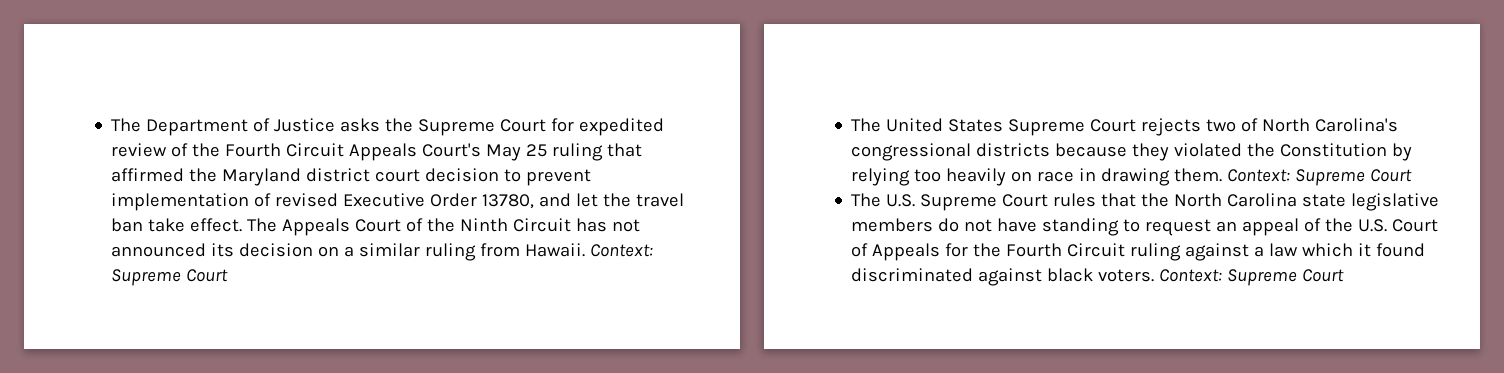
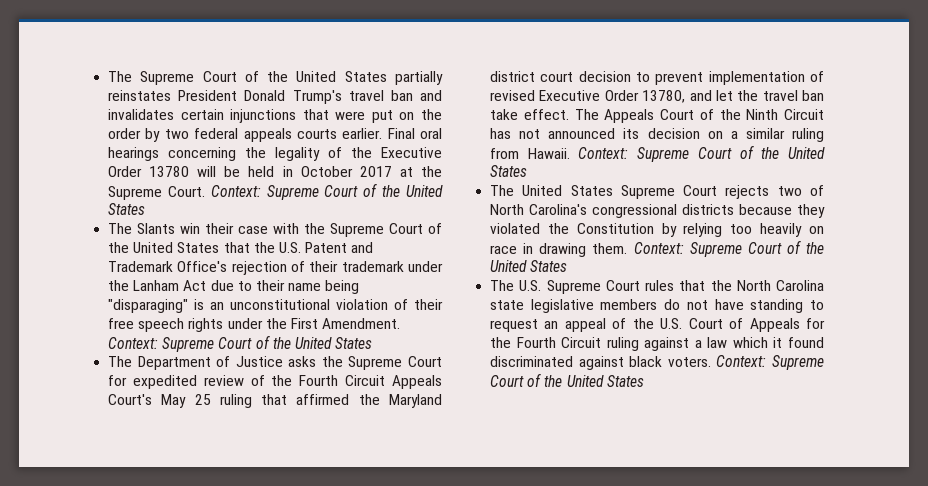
+ The Supreme Court of the United States partially reinstates President Donald Trump's travel ban and invalidates certain injunctions that were put on the order by two federal appeals courts earlier. Final oral hearings concerning the legality of the Executive Order 13780 will be held in October 2017 at the Supreme Court. Context: Supreme Court of the United States
+ The Slants win their case with the Supreme Court of the United States that the U.S. Patent and Trademark Office's rejection of their trademark under the Lanham Act due to their name being "disparaging" is an unconstitutional violation of their free speech rights under the First Amendment. Context: Supreme Court of the United States
- The Appeals Court of the Ninth Circuit has not announced its decision on a similar ruling from Hawaii. Context: Supreme Court
+ The Appeals Court of the Ninth Circuit has not announced its decision on a similar ruling from Hawaii. Context: Supreme Court of the United States
- The United States Supreme Court rejects two of North Carolina's congressional districts because they violated the Constitution by relying too heavily on race in drawing them. Context: Supreme Court
+ The United States Supreme Court rejects two of North Carolina's congressional districts because they violated the Constitution by relying too heavily on race in drawing them. Context: Supreme Court of the United States
- The U.S. Supreme Court rules that the North Carolina state legislative members do not have standing to request an appeal of the U.S. Court of Appeals for the Fourth Circuit ruling against a law which it found discriminated against black voters. Context: Supreme Court
+ The U.S. Supreme Court rules that the North Carolina state legislative members do not have standing to request an appeal of the U.S. Court of Appeals for the Fourth Circuit ruling against a law which it found discriminated against black voters. Context: Supreme Court of the United States

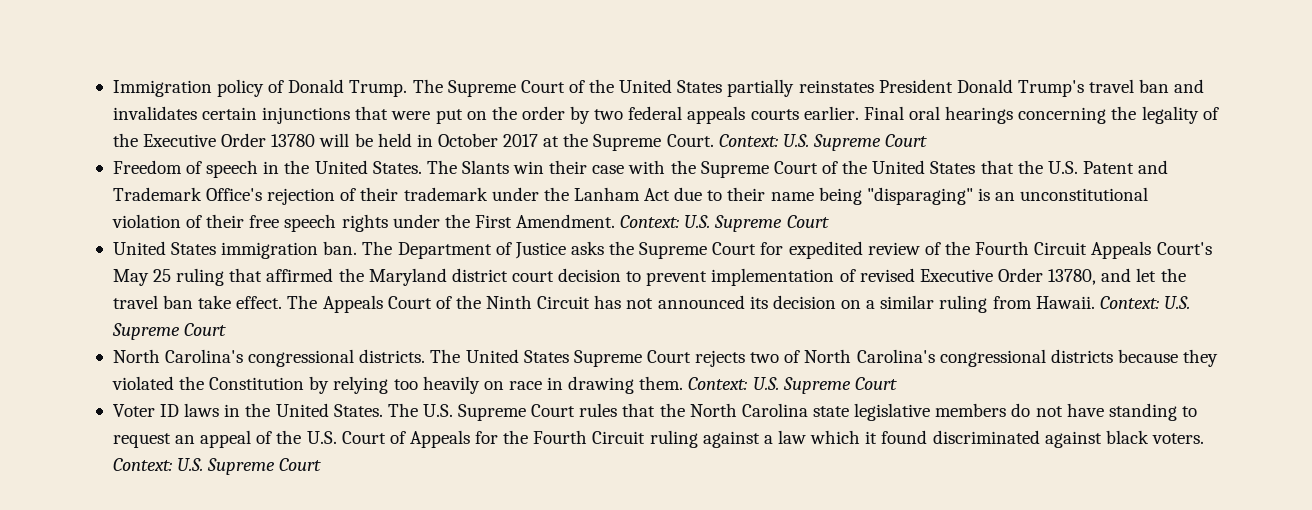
+ Immigration policy of Donald Trump.
- Final oral hearings concerning the legality of the Executive Order 13780 will be held in October 2017 at the Supreme Court. Context: Supreme Court of the United States
- The Slants win their case with the Supreme Court of the United States that the U.S. Patent and Trademark Office's rejection of their trademark under the Lanham Act due to their name being "disparaging" is an unconstitutional violation of their free speech rights under the First Amendment. Context: Supreme Court of the United States
- The Department of Justice asks the Supreme Court for expedited review of the Fourth Circuit Appeals Court's May 25 ruling that affirmed the Maryland district court decision to prevent implementation of revised Executive Order 13780, and let the travel ban take effect.
+ Final oral hearings concerning the legality of the Executive Order 13780 will be held in October 2017 at the Supreme Court. Context: U.S. Supreme Court
+ Freedom of speech in the United States. The Slants win their case with the Supreme Court of the United States that the U.S. Patent and Trademark Office's rejection of their trademark under the Lanham Act due to their name being "disparaging" is an unconstitutional violation of their free speech rights under the First Amendment. Context: U.S. Supreme Court
+ United States immigration ban. The Department of Justice asks the Supreme Court for expedited review of the Fourth Circuit Appeals Court's May 25 ruling that affirmed the Maryland district court decision to prevent implementation of revised Executive Order 13780, and let the travel ban take effect.
- The Appeals Court of the Ninth Circuit has not announced its decision on a similar ruling from Hawaii. Context: Supreme Court of the United States
- The United States Supreme Court rejects two of North Carolina's congressional districts because they violated the Constitution by relying too heavily on race in drawing them. Context: Supreme Court of the United States
- The U.S. Supreme Court rules that the North Carolina state legislative members do not have standing to request an appeal of the U.S. Court of Appeals for the Fourth Circuit ruling against a law which it found discriminated against black voters. Context: Supreme Court of the United States
+ The Appeals Court of the Ninth Circuit has not announced its decision on a similar ruling from Hawaii. Context: U.S. Supreme Court
+ North Carolina's congressional districts. The United States Supreme Court rejects two of North Carolina's congressional districts because they violated the Constitution by relying too heavily on race in drawing them. Context: U.S. Supreme Court
+ Voter ID laws in the United States. The U.S. Supreme Court rules that the North Carolina state legislative members do not have standing to request an appeal of the U.S. Court of Appeals for the Fourth Circuit ruling against a law which it found discriminated against black voters. Context: U.S. Supreme Court

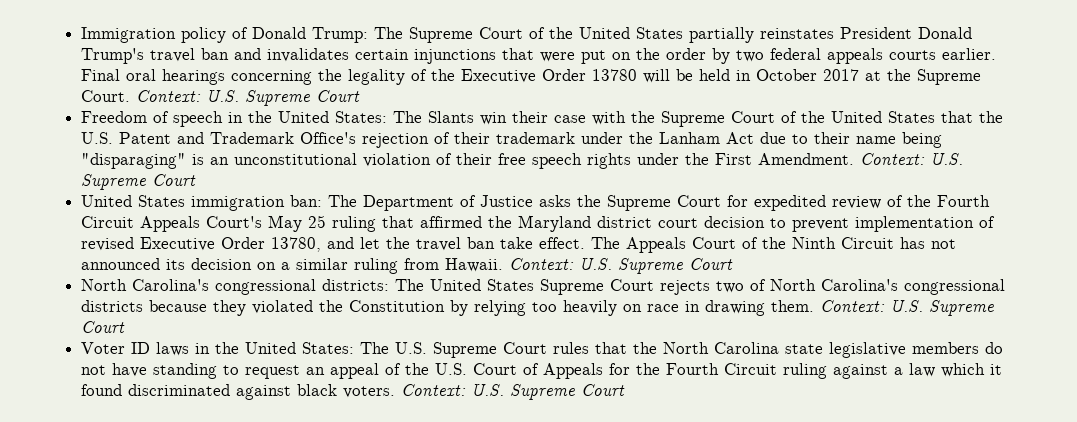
- Immigration policy of Donald Trump. The Supreme Court of the United States partially reinstates President Donald Trump's travel ban and invalidates certain injunctions that were put on the order by two federal appeals courts earlier.
+ Immigration policy of Donald Trump: The Supreme Court of the United States partially reinstates President Donald Trump's travel ban and invalidates certain injunctions that were put on the order by two federal appeals courts earlier.
- Freedom of speech in the United States. The Slants win their case with the Supreme Court of the United States that the U.S. Patent and Trademark Office's rejection of their trademark under the Lanham Act due to their name being "disparaging" is an unconstitutional violation of their free speech rights under the First Amendment.
+ Freedom of speech in the United States: The Slants win their case with the Supreme Court of the United States that the U.S. Patent and Trademark Office's rejection of their trademark under the Lanham Act due to their name being "disparaging" is an unconstitutional violation of their free speech rights under the First Amendment.
- United States immigration ban. The Department of Justice asks the Supreme Court for expedited review of the Fourth Circuit Appeals Court's May 25 ruling that affirmed the Maryland district court decision to prevent implementation of revised Executive Order 13780, and let the travel ban take effect.
+ United States immigration ban: The Department of Justice asks the Supreme Court for expedited review of the Fourth Circuit Appeals Court's May 25 ruling that affirmed the Maryland district court decision to prevent implementation of revised Executive Order 13780, and let the travel ban take effect.
- North Carolina's congressional districts. The United States Supreme Court rejects two of North Carolina's congressional districts because they violated the Constitution by relying too heavily on race in drawing them.
+ North Carolina's congressional districts: The United States Supreme Court rejects two of North Carolina's congressional districts because they violated the Constitution by relying too heavily on race in drawing them.
- Voter ID laws in the United States. The U.S. Supreme Court rules that the North Carolina state legislative members do not have standing to request an appeal of the U.S. Court of Appeals for the Fourth Circuit ruling against a law which it found discriminated against black voters.
+ Voter ID laws in the United States: The U.S. Supreme Court rules that the North Carolina state legislative members do not have standing to request an appeal of the U.S. Court of Appeals for the Fourth Circuit ruling against a law which it found discriminated against black voters.

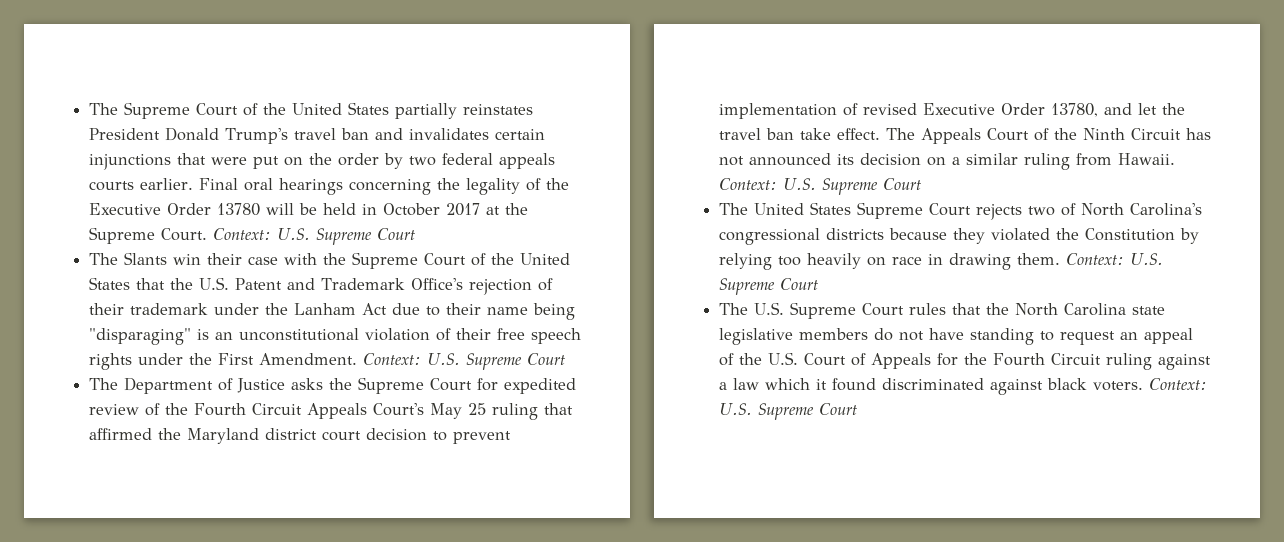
- Immigration policy of Donald Trump: The Supreme Court of the United States partially reinstates President Donald Trump's travel ban and invalidates certain injunctions that were put on the order by two federal appeals courts earlier.
+ The Supreme Court of the United States partially reinstates President Donald Trump's travel ban and invalidates certain injunctions that were put on the order by two federal appeals courts earlier.
- Freedom of speech in the United States: The Slants win their case with the Supreme Court of the United States that the U.S. Patent and Trademark Office's rejection of their trademark under the Lanham Act due to their name being "disparaging" is an unconstitutional violation of their free speech rights under the First Amendment.
+ The Slants win their case with the Supreme Court of the United States that the U.S. Patent and Trademark Office's rejection of their trademark under the Lanham Act due to their name being "disparaging" is an unconstitutional violation of their free speech rights under the First Amendment.
- United States immigration ban: The Department of Justice asks the Supreme Court for expedited review of the Fourth Circuit Appeals Court's May 25 ruling that affirmed the Maryland district court decision to prevent implementation of revised Executive Order 13780, and let the travel ban take effect.
+ The Department of Justice asks the Supreme Court for expedited review of the Fourth Circuit Appeals Court's May 25 ruling that affirmed the Maryland district court decision to prevent implementation of revised Executive Order 13780, and let the travel ban take effect.
- North Carolina's congressional districts: The United States Supreme Court rejects two of North Carolina's congressional districts because they violated the Constitution by relying too heavily on race in drawing them.
+ The United States Supreme Court rejects two of North Carolina's congressional districts because they violated the Constitution by relying too heavily on race in drawing them.
- Voter ID laws in the United States: The U.S. Supreme Court rules that the North Carolina state legislative members do not have standing to request an appeal of the U.S. Court of Appeals for the Fourth Circuit ruling against a law which it found discriminated against black voters.
+ The U.S. Supreme Court rules that the North Carolina state legislative members do not have standing to request an appeal of the U.S. Court of Appeals for the Fourth Circuit ruling against a law which it found discriminated against black voters.

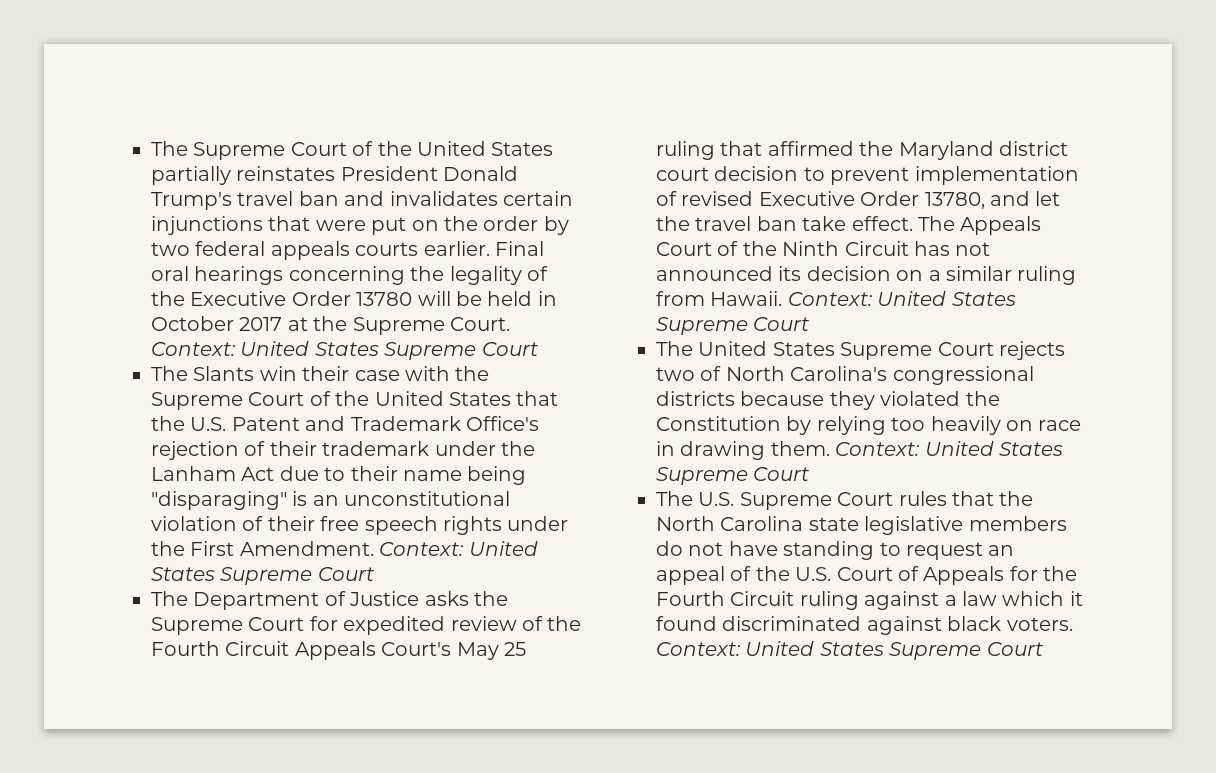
- Final oral hearings concerning the legality of the Executive Order 13780 will be held in October 2017 at the Supreme Court. Context: U.S. Supreme Court
+ Final oral hearings concerning the legality of the Executive Order 13780 will be held in October 2017 at the Supreme Court. Context: United States Supreme Court
- The Slants win their case with the Supreme Court of the United States that the U.S. Patent and Trademark Office's rejection of their trademark under the Lanham Act due to their name being "disparaging" is an unconstitutional violation of their free speech rights under the First Amendment. Context: U.S. Supreme Court
+ The Slants win their case with the Supreme Court of the United States that the U.S. Patent and Trademark Office's rejection of their trademark under the Lanham Act due to their name being "disparaging" is an unconstitutional violation of their free speech rights under the First Amendment. Context: United States Supreme Court
- The Appeals Court of the Ninth Circuit has not announced its decision on a similar ruling from Hawaii. Context: U.S. Supreme Court
+ The Appeals Court of the Ninth Circuit has not announced its decision on a similar ruling from Hawaii. Context: United States Supreme Court
- The United States Supreme Court rejects two of North Carolina's congressional districts because they violated the Constitution by relying too heavily on race in drawing them. Context: U.S. Supreme Court
+ The United States Supreme Court rejects two of North Carolina's congressional districts because they violated the Constitution by relying too heavily on race in drawing them. Context: United States Supreme Court
- The U.S. Supreme Court rules that the North Carolina state legislative members do not have standing to request an appeal of the U.S. Court of Appeals for the Fourth Circuit ruling against a law which it found discriminated against black voters. Context: U.S. Supreme Court
+ The U.S. Supreme Court rules that the North Carolina state legislative members do not have standing to request an appeal of the U.S. Court of Appeals for the Fourth Circuit ruling against a law which it found discriminated against black voters. Context: United States Supreme Court

